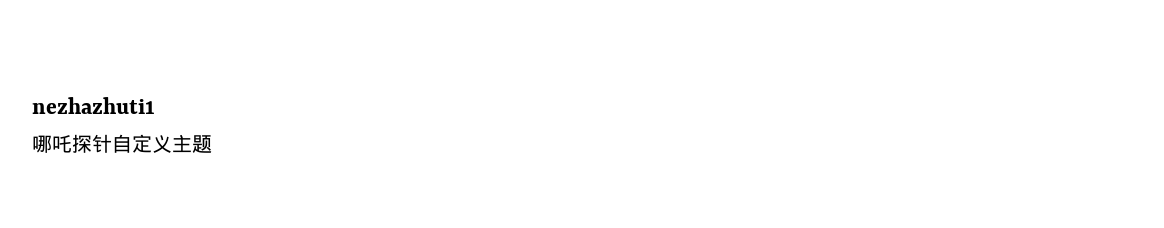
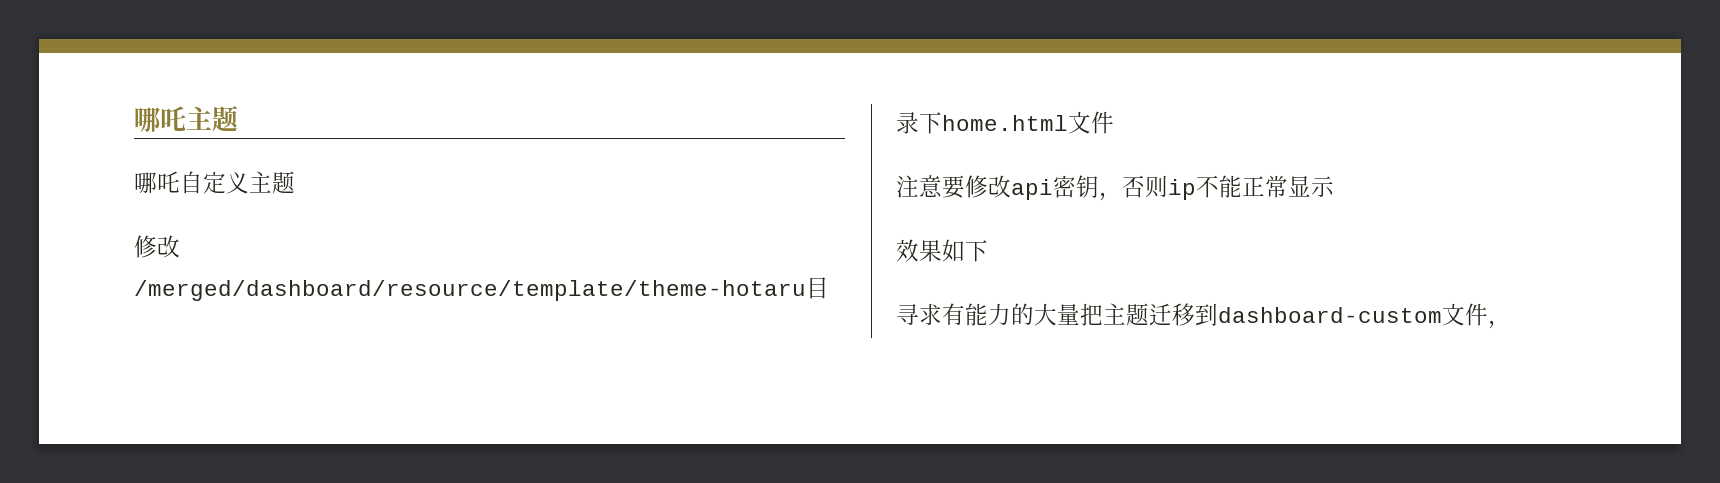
- nezhazhuti1
- 哪吒探针自定义主题
+ 哪吒主题
+ 哪吒自定义主题
+ 修改/merged/dashboard/resource/template/theme-hotaru目录下home.html文件
+ 注意要修改api密钥，否则ip不能正常显示
+ 效果如下
+ 寻求有能力的大量把主题迁移到dashboard-custom文件，

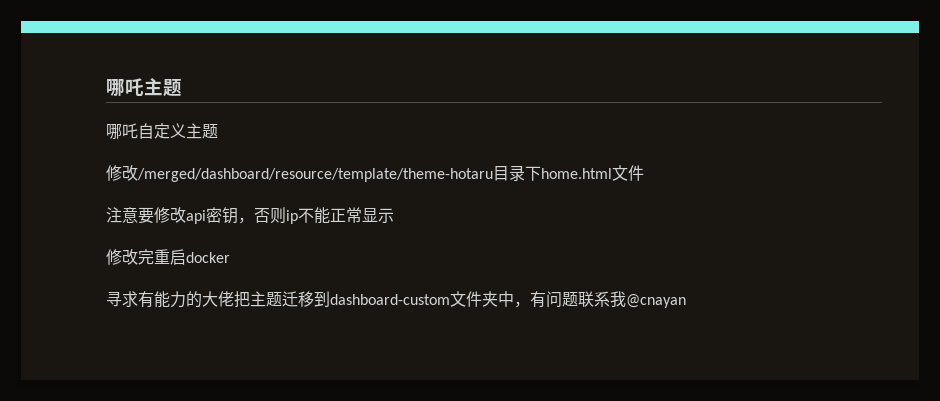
- 效果如下
+ 修改完重启docker
- 寻求有能力的大量把主题迁移到dashboard-custom文件，
+ 寻求有能力的大佬把主题迁移到dashboard-custom文件夹中，有问题联系我@cnayan

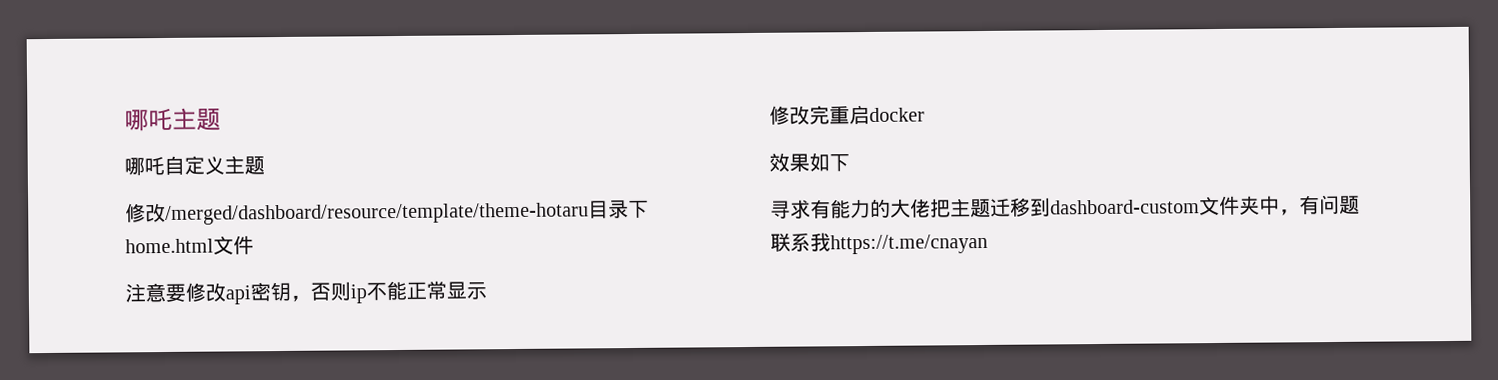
+ 效果如下
- 寻求有能力的大佬把主题迁移到dashboard-custom文件夹中，有问题联系我@cnayan
+ 寻求有能力的大佬把主题迁移到dashboard-custom文件夹中，有问题联系我https://t.me/cnayan

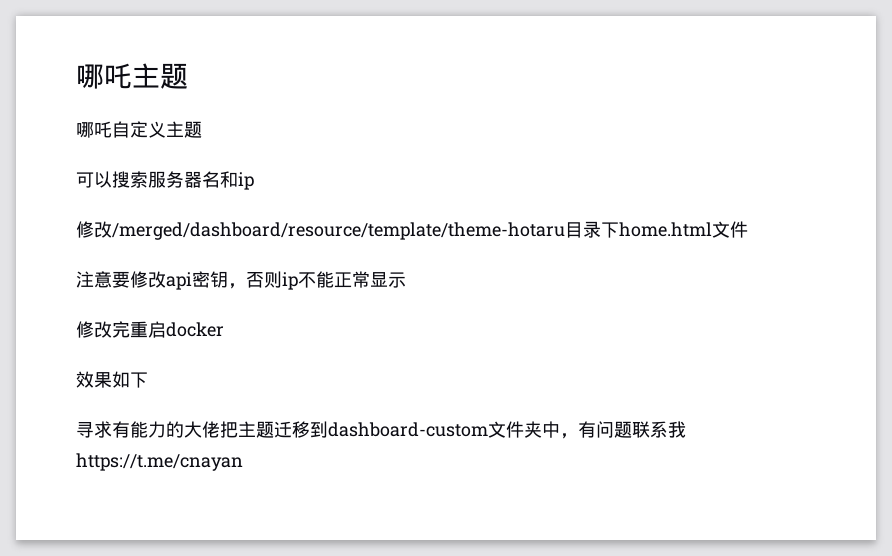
+ 可以搜索服务器名和ip

